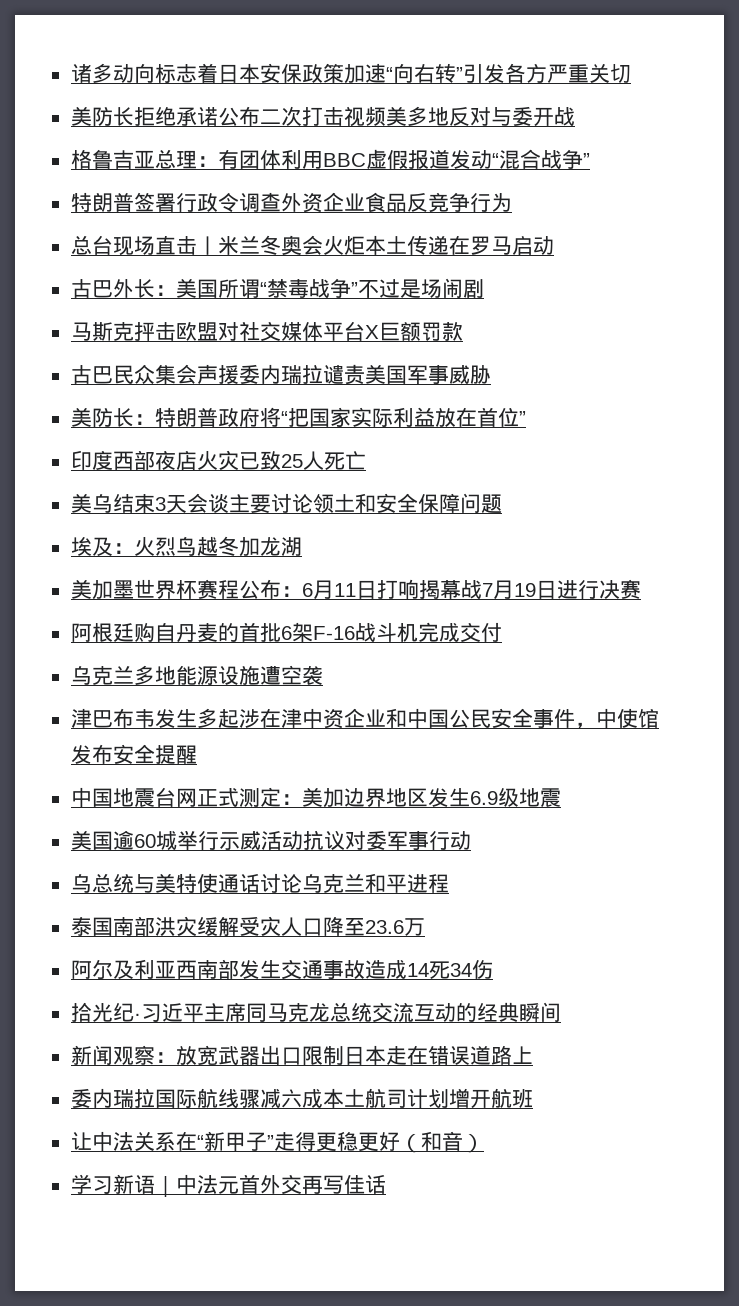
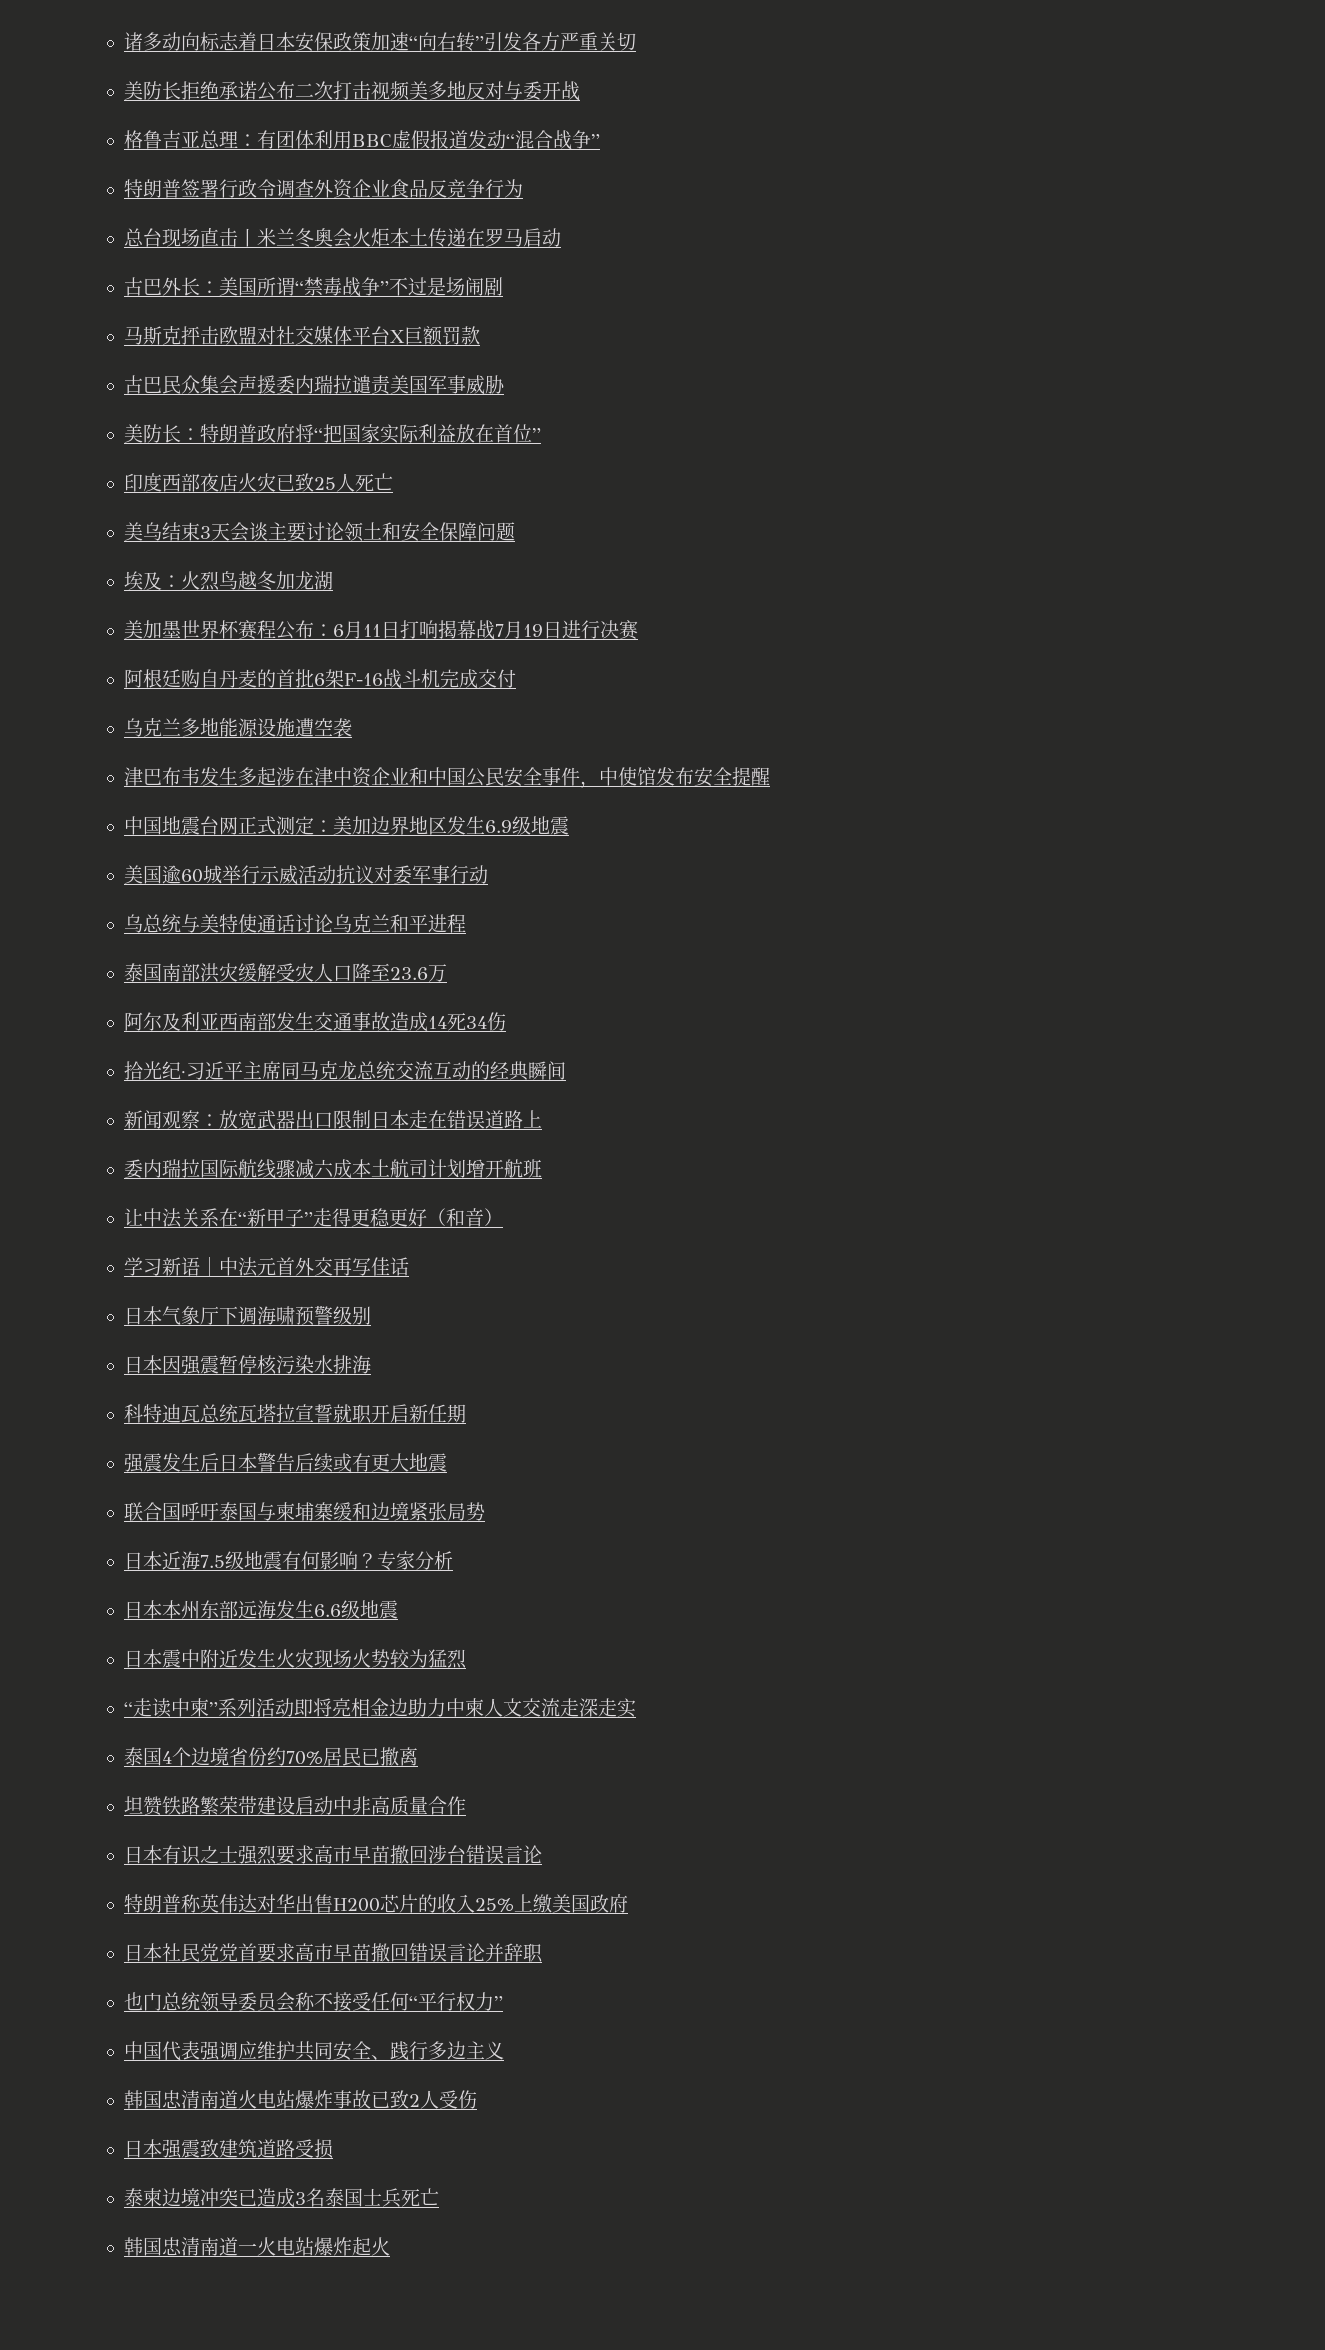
+ 日本气象厅下调海啸预警级别
+ 日本因强震暂停核污染水排海
+ 科特迪瓦总统瓦塔拉宣誓就职开启新任期
+ 强震发生后日本警告后续或有更大地震
+ 联合国呼吁泰国与柬埔寨缓和边境紧张局势
+ 日本近海7.5级地震有何影响？专家分析
+ 日本本州东部远海发生6.6级地震
+ 日本震中附近发生火灾现场火势较为猛烈
+ “走读中柬”系列活动即将亮相金边助力中柬人文交流走深走实
+ 泰国4个边境省份约70%居民已撤离
+ 坦赞铁路繁荣带建设启动中非高质量合作
+ 日本有识之士强烈要求高市早苗撤回涉台错误言论
+ 特朗普称英伟达对华出售H200芯片的收入25%上缴美国政府
+ 日本社民党党首要求高市早苗撤回错误言论并辞职
+ 也门总统领导委员会称不接受任何“平行权力”
+ 中国代表强调应维护共同安全、践行多边主义
+ 韩国忠清南道火电站爆炸事故已致2人受伤
+ 日本强震致建筑道路受损
+ 泰柬边境冲突已造成3名泰国士兵死亡
+ 韩国忠清南道一火电站爆炸起火

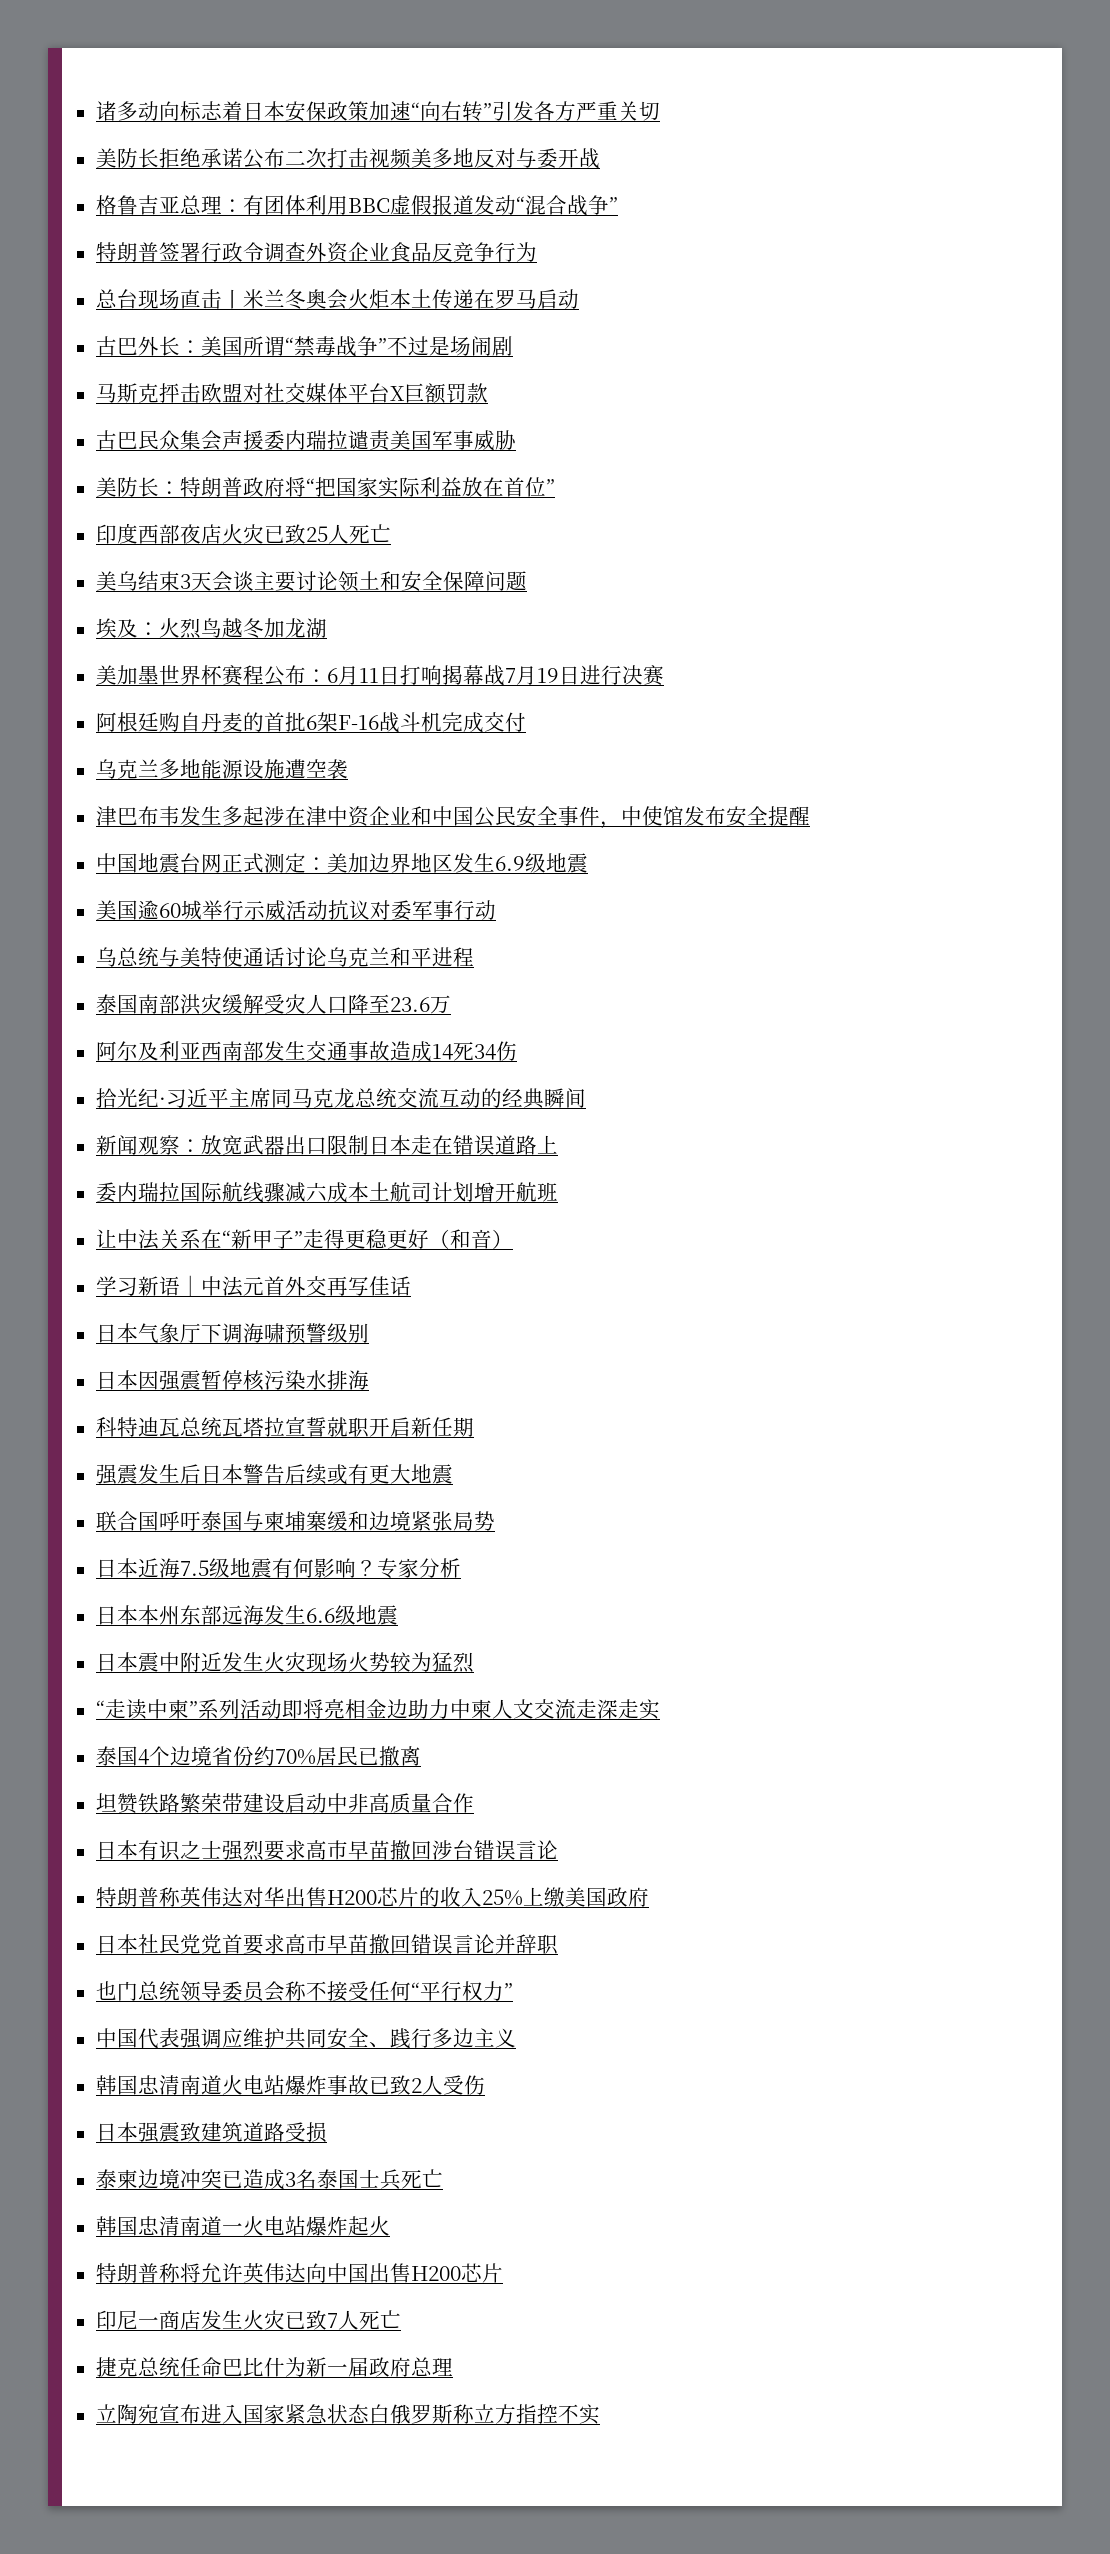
+ 特朗普称将允许英伟达向中国出售H200芯片
+ 印尼一商店发生火灾已致7人死亡
+ 捷克总统任命巴比什为新一届政府总理
+ 立陶宛宣布进入国家紧急状态白俄罗斯称立方指控不实

